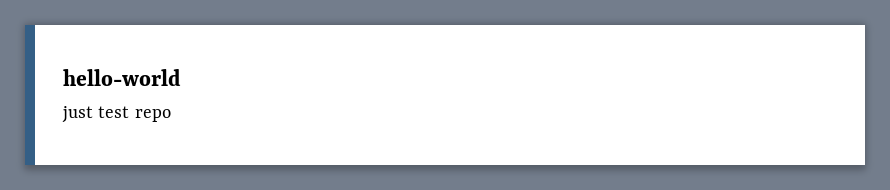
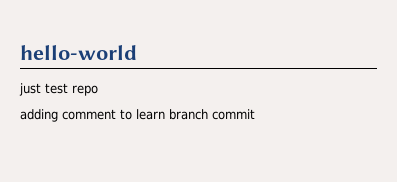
+ adding comment to learn branch commit

